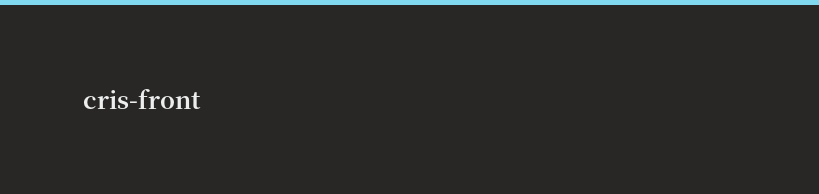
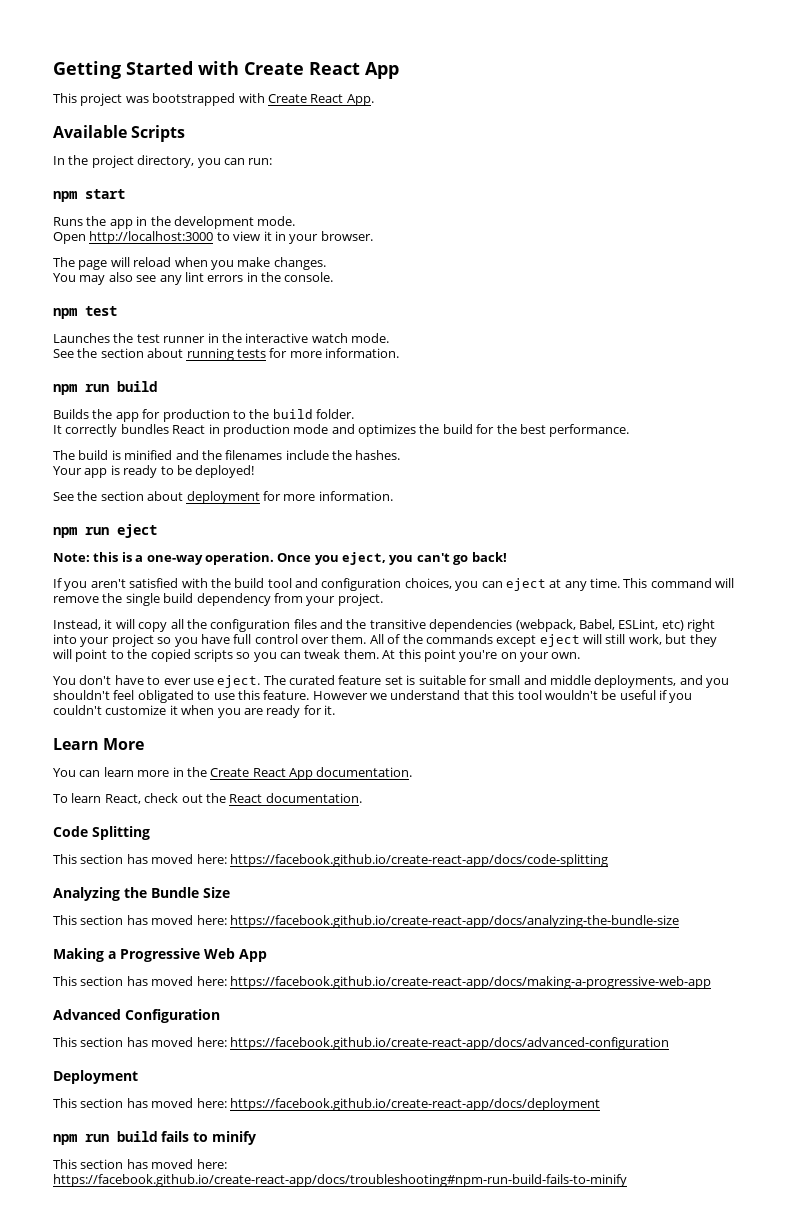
- cris-front
+ Getting Started with Create React App
+ This project was bootstrapped with Create React App.
+ Available Scripts
+ In the project directory, you can run:
+ npm start
+ Runs the app in the development mode.
+ Open http://localhost:3000 to view it in your browser.
+ The page will reload when you make changes.
+ You may also see any lint errors in the console.
+ npm test
+ Launches the test runner in the interactive watch mode.
+ See the section about running tests for more information.
+ npm run build
+ Builds the app for production to the build folder.
+ It correctly bundles React in production mode and optimizes the build for the best performance.
+ The build is minified and the filenames include the hashes.
+ Your app is ready to be deployed!
+ See the section about deployment for more information.
+ npm run eject
+ Note: this is a one-way operation. Once you eject, you can't go back!
+ If you aren't satisfied with the build tool and configuration choices, you can eject at any time. This command will remove the single build dependency from your project.
+ Instead, it will copy all the configuration files and the transitive dependencies (webpack, Babel, ESLint, etc) right into your project so you have full control over them. All of the commands except eject will still work, but they will point to the copied scripts so you can tweak them. At this point you're on your own.
+ You don't have to ever use eject. The curated feature set is suitable for small and middle deployments, and you shouldn't feel obligated to use this feature. However we understand that this tool wouldn't be useful if you couldn't customize it when you are ready for it.
+ Learn More
+ You can learn more in the Create React App documentation.
+ To learn React, check out the React documentation.
+ Code Splitting
+ This section has moved here: https://facebook.github.io/create-react-app/docs/code-splitting
+ Analyzing the Bundle Size
+ This section has moved here: https://facebook.github.io/create-react-app/docs/analyzing-the-bundle-size
+ Making a Progressive Web App
+ This section has moved here: https://facebook.github.io/create-react-app/docs/making-a-progressive-web-app
+ Advanced Configuration
+ This section has moved here: https://facebook.github.io/create-react-app/docs/advanced-configuration
+ Deployment
+ This section has moved here: https://facebook.github.io/create-react-app/docs/deployment
+ npm run build fails to minify
+ This section has moved here: https://facebook.github.io/create-react-app/docs/troubleshooting#npm-run-build-fails-to-minify

